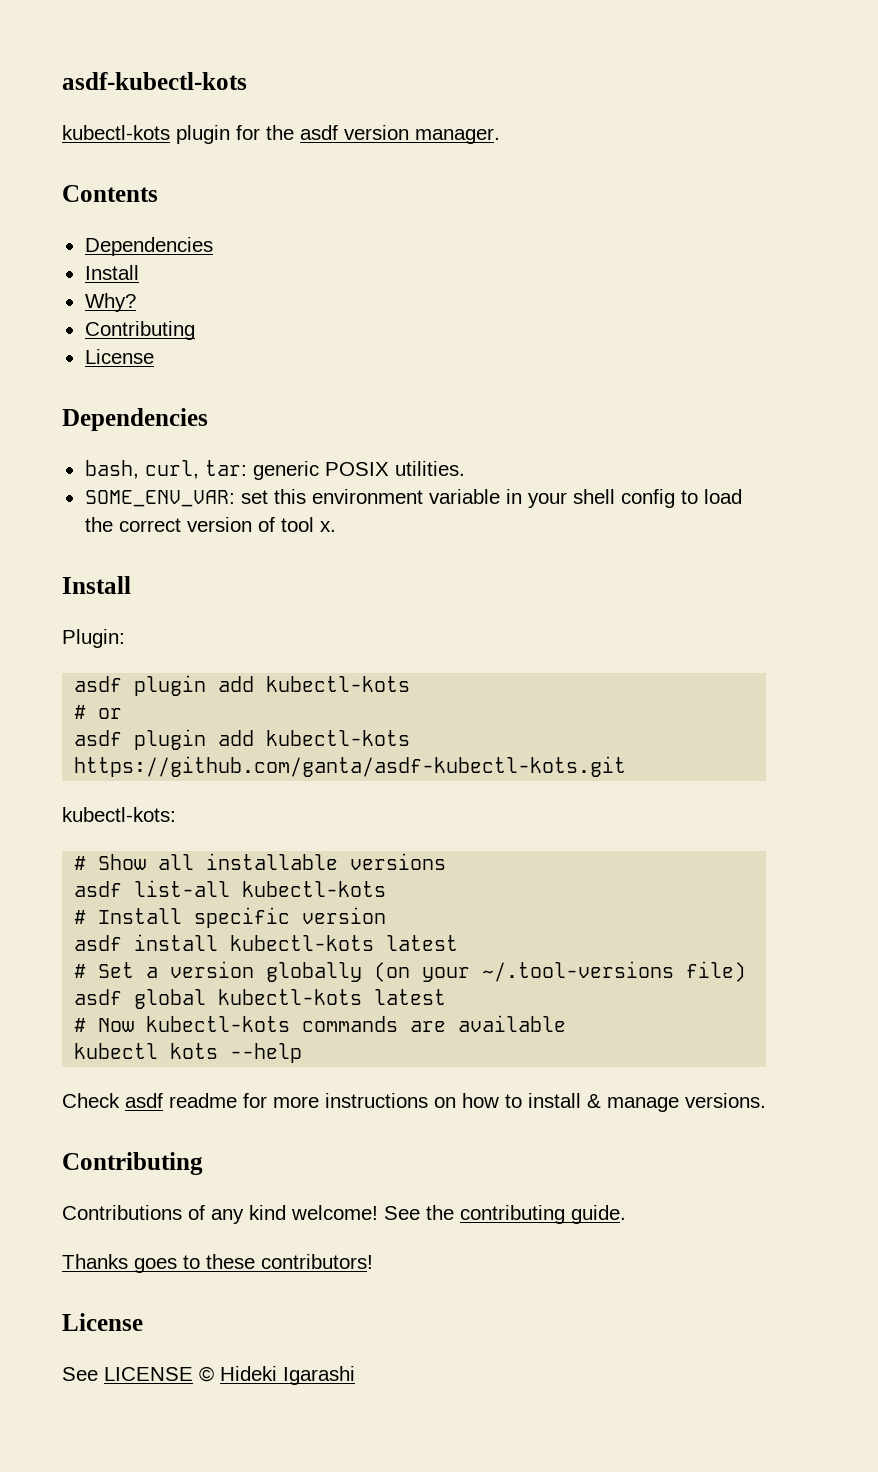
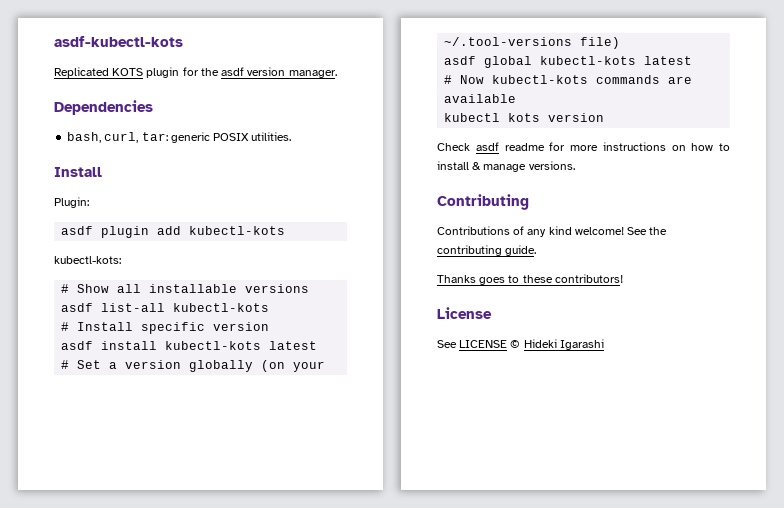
- kubectl-kots plugin for the asdf version manager.
+ Replicated KOTS plugin for the asdf version manager.
- Contents
- Dependencies
- Install
- Why?
- Contributing
- License
- SOME_ENV_VAR: set this environment variable in your shell config to load the correct version of tool x.
- # or
- asdf plugin add kubectl-kots https://github.com/ganta/asdf-kubectl-kots.git
- kubectl kots --help
+ kubectl kots version

